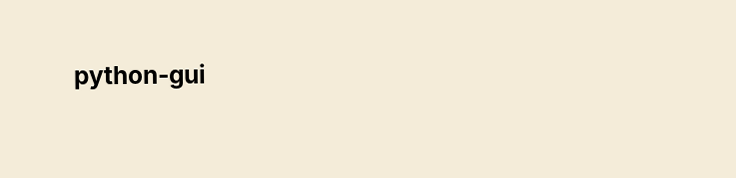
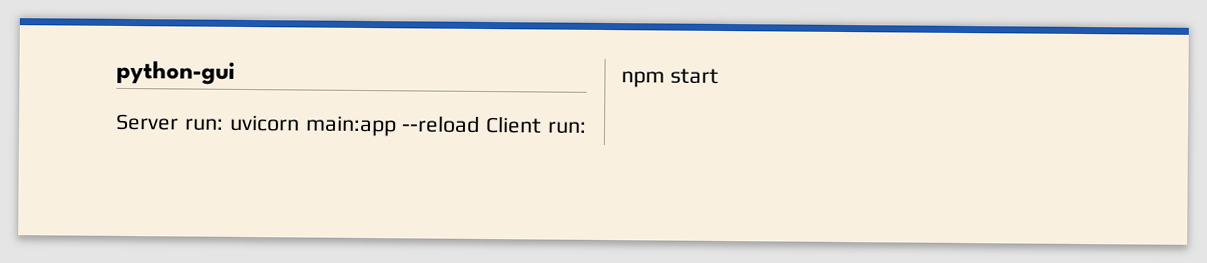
+ Server run: uvicorn main:app --reload Client run: npm start

